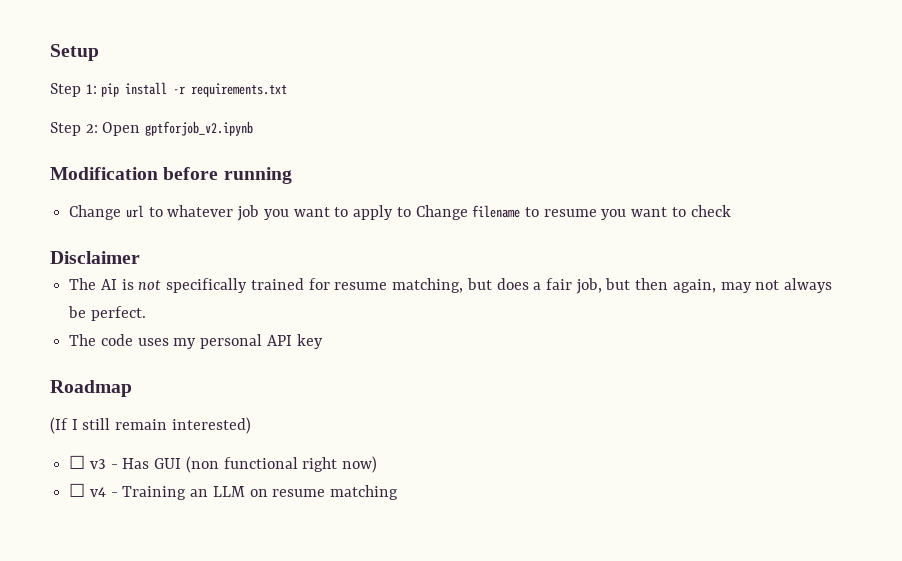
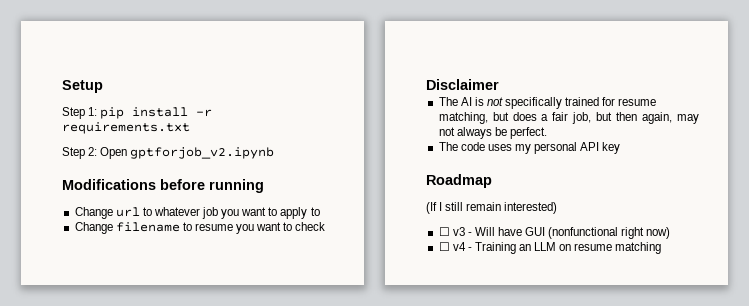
- Modification before running
+ Modifications before running
- Change url to whatever job you want to apply to Change filename to resume you want to check
+ Change url to whatever job you want to apply to
+ Change filename to resume you want to check
- ☐ v3 - Has GUI (non functional right now)
+ ☐ v3 - Will have GUI (nonfunctional right now)

